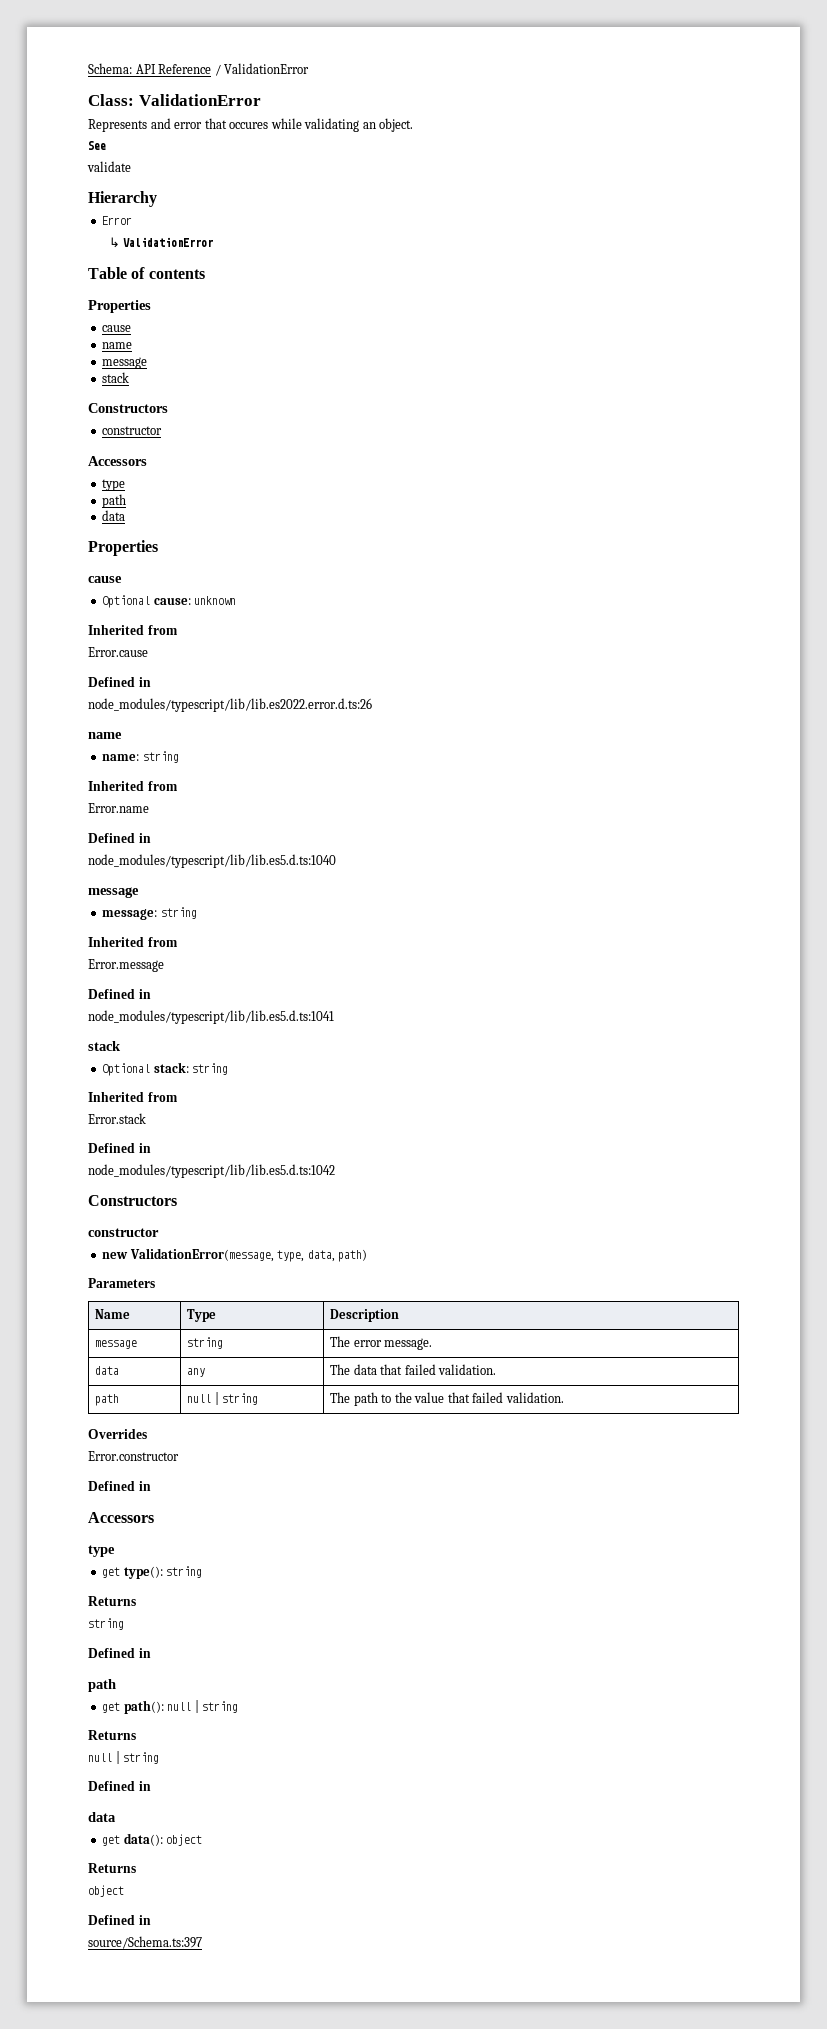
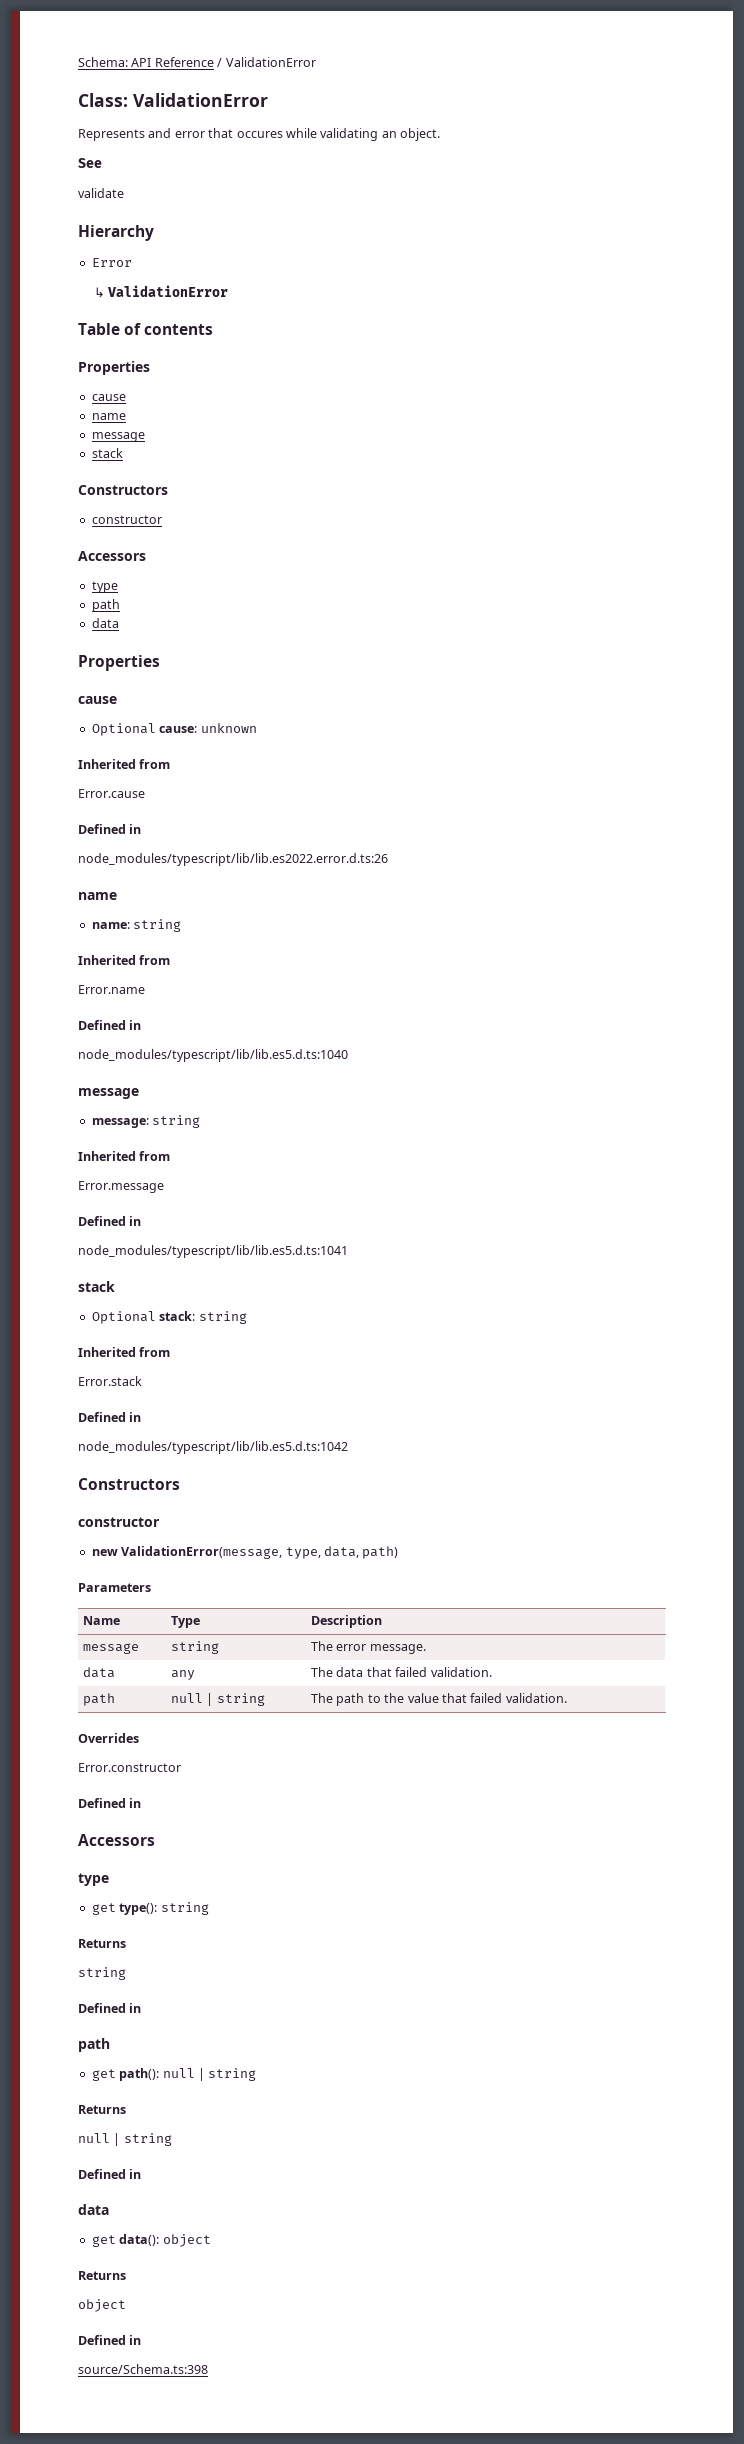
- source/Schema.ts:397
+ source/Schema.ts:398

